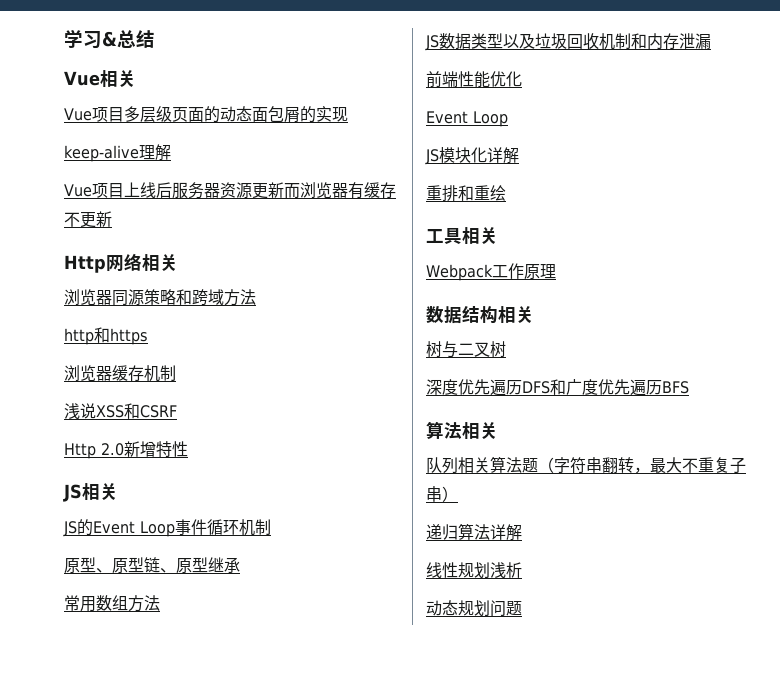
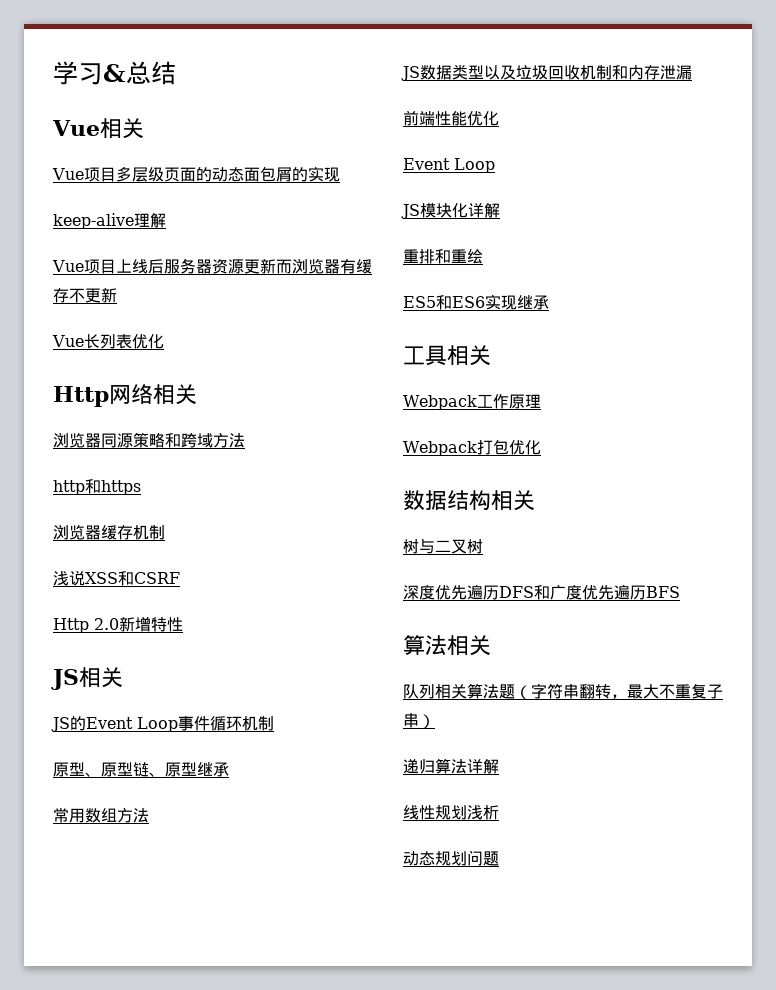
+ Vue长列表优化
+ ES5和ES6实现继承
+ Webpack打包优化

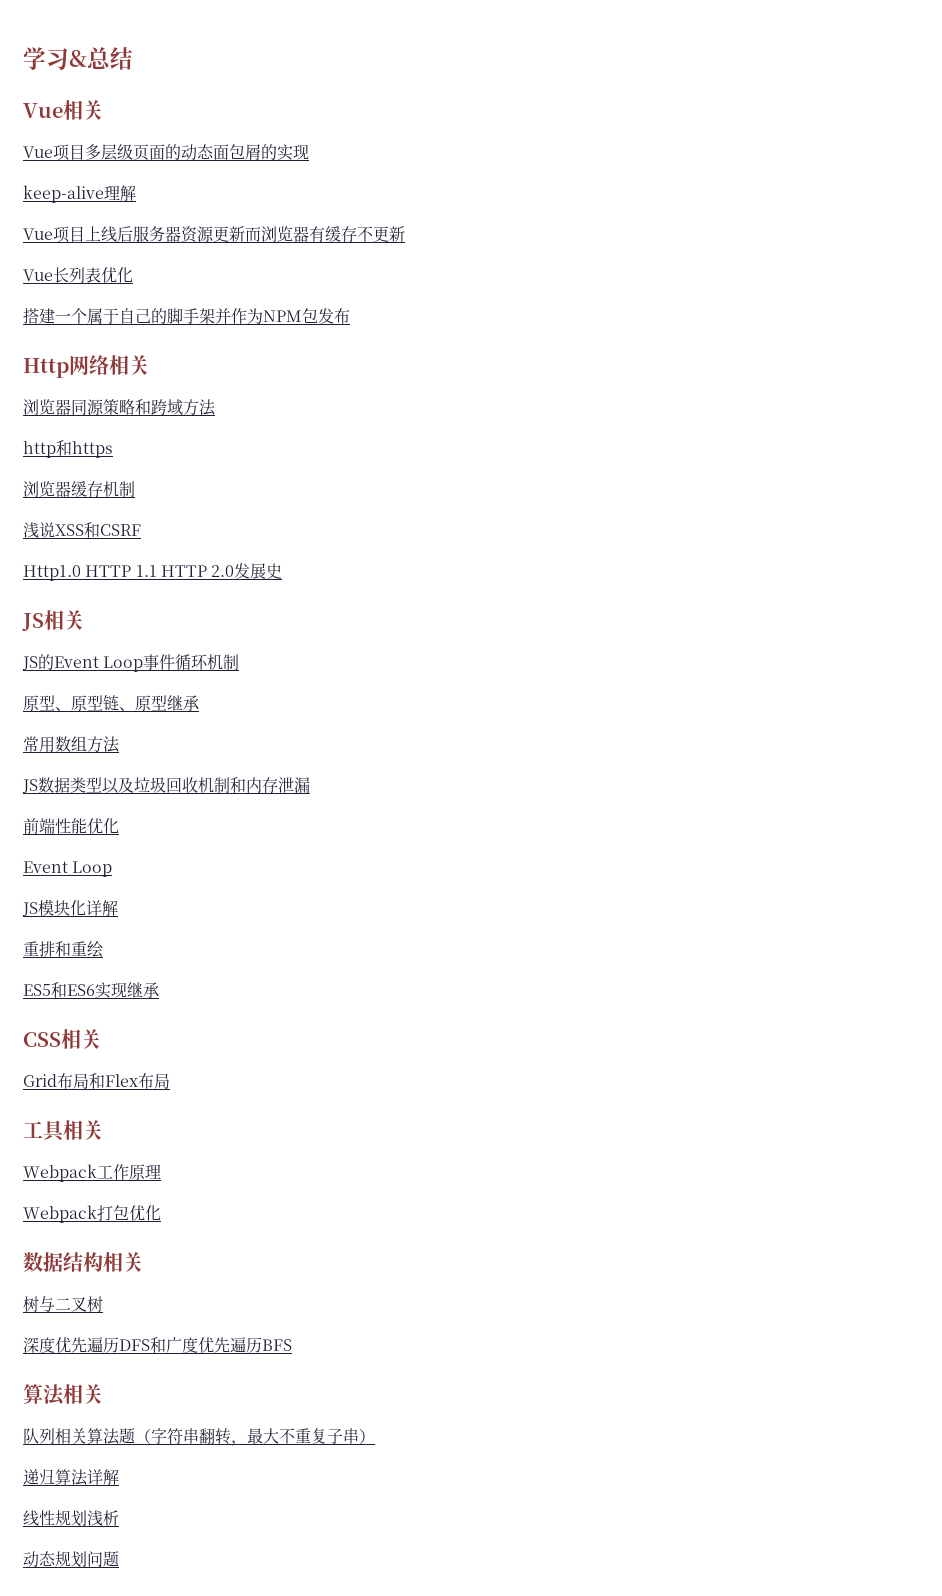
+ 搭建一个属于自己的脚手架并作为NPM包发布
- Http 2.0新增特性
+ Http1.0 HTTP 1.1 HTTP 2.0发展史
+ CSS相关
+ Grid布局和Flex布局

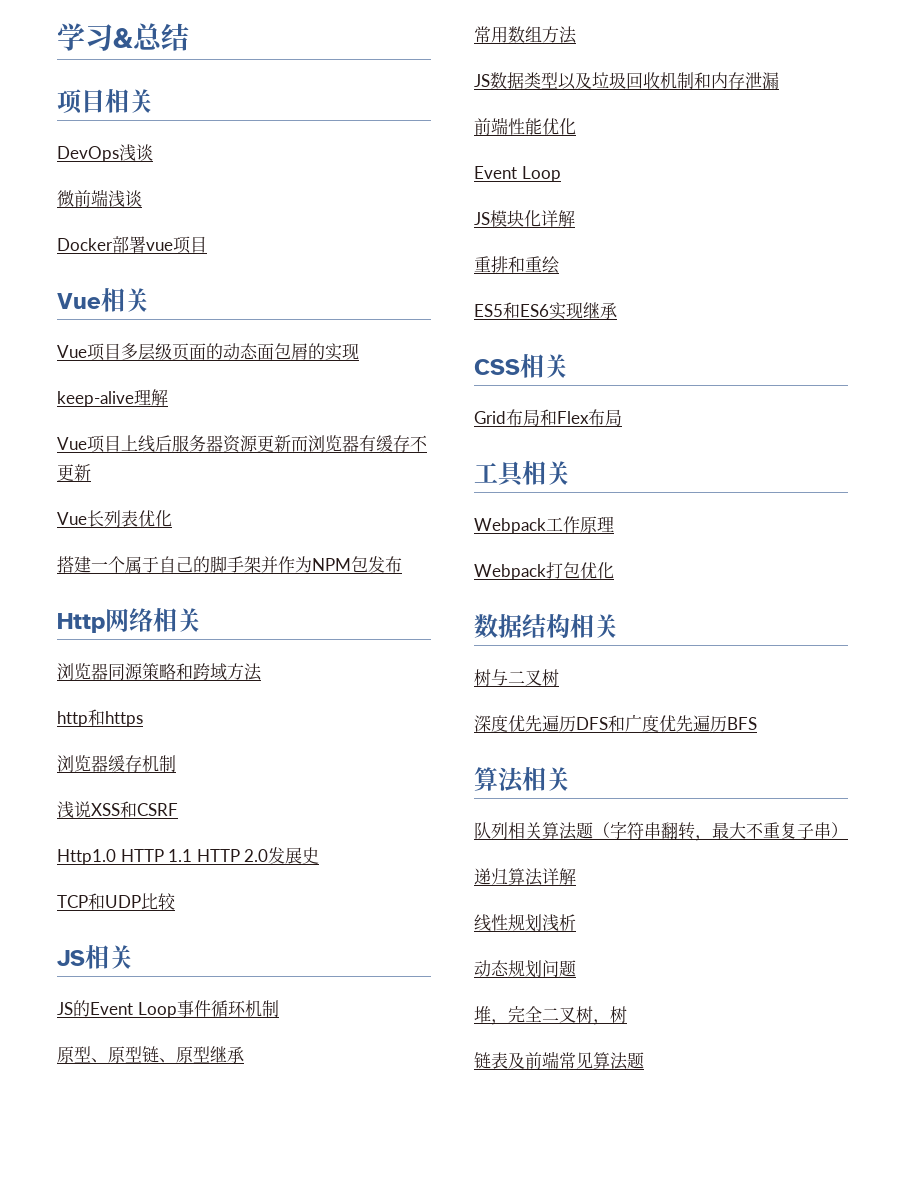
+ 项目相关
+ DevOps浅谈
+ 微前端浅谈
+ Docker部署vue项目
+ TCP和UDP比较
+ 堆，完全二叉树，树
+ 链表及前端常见算法题

